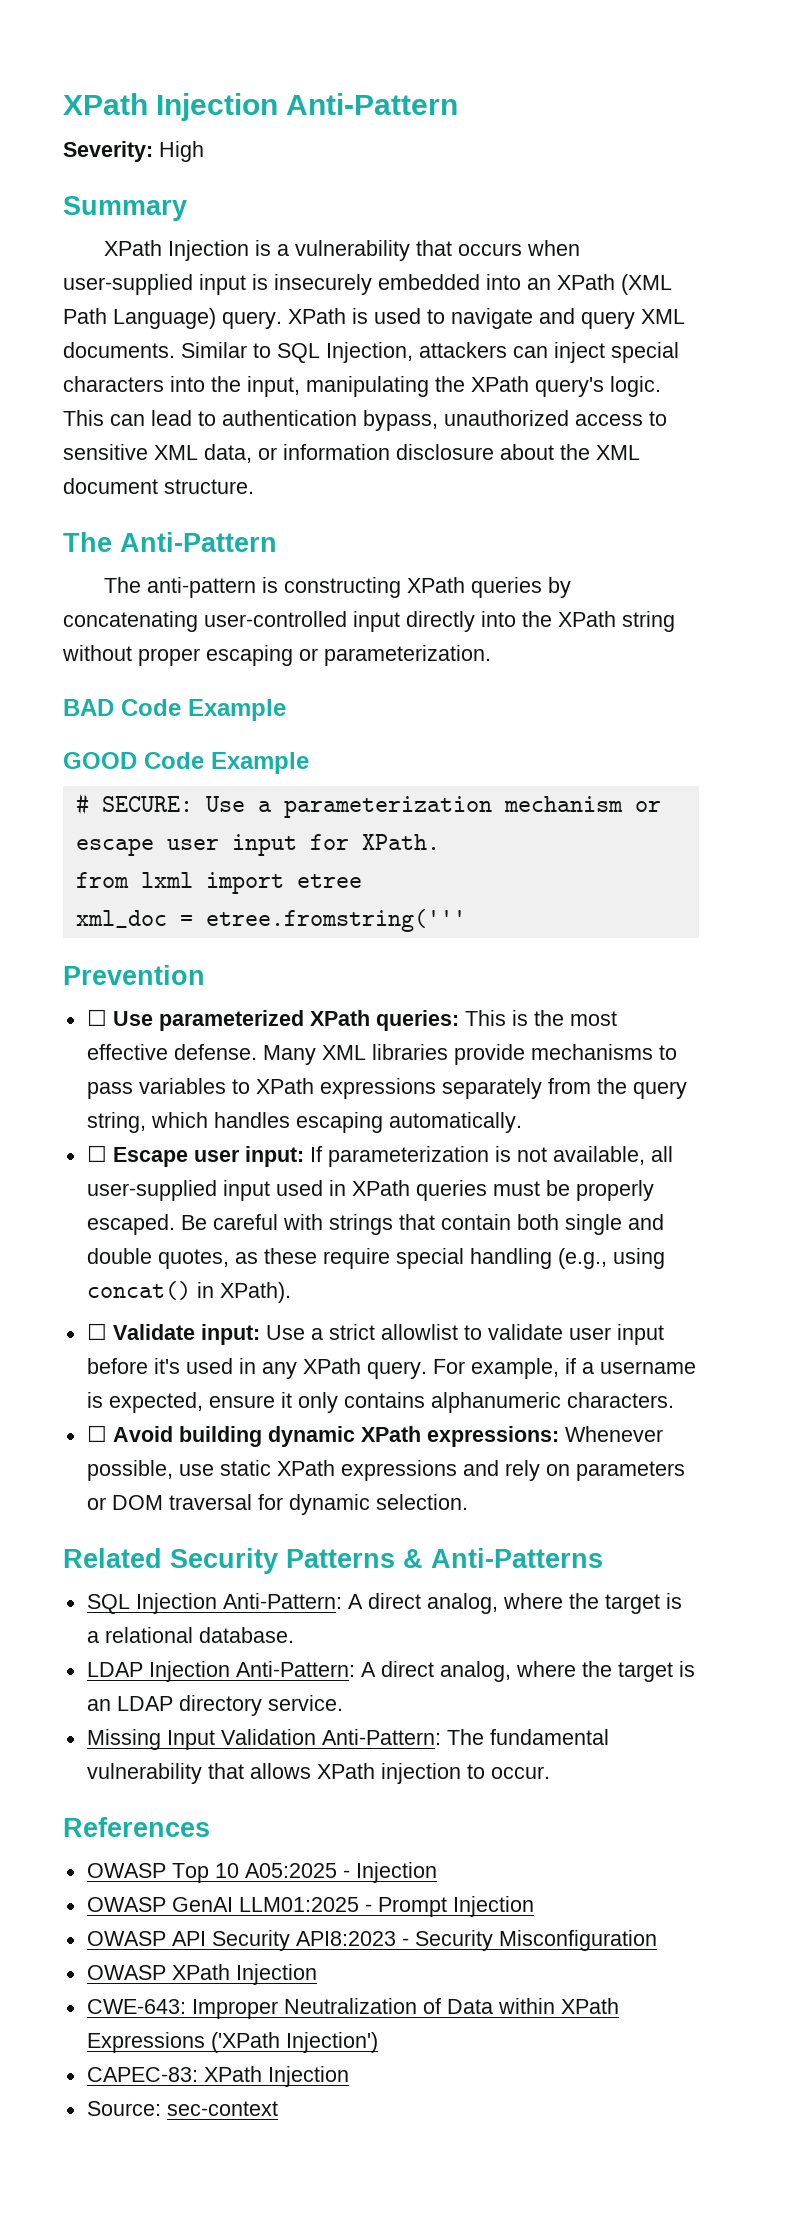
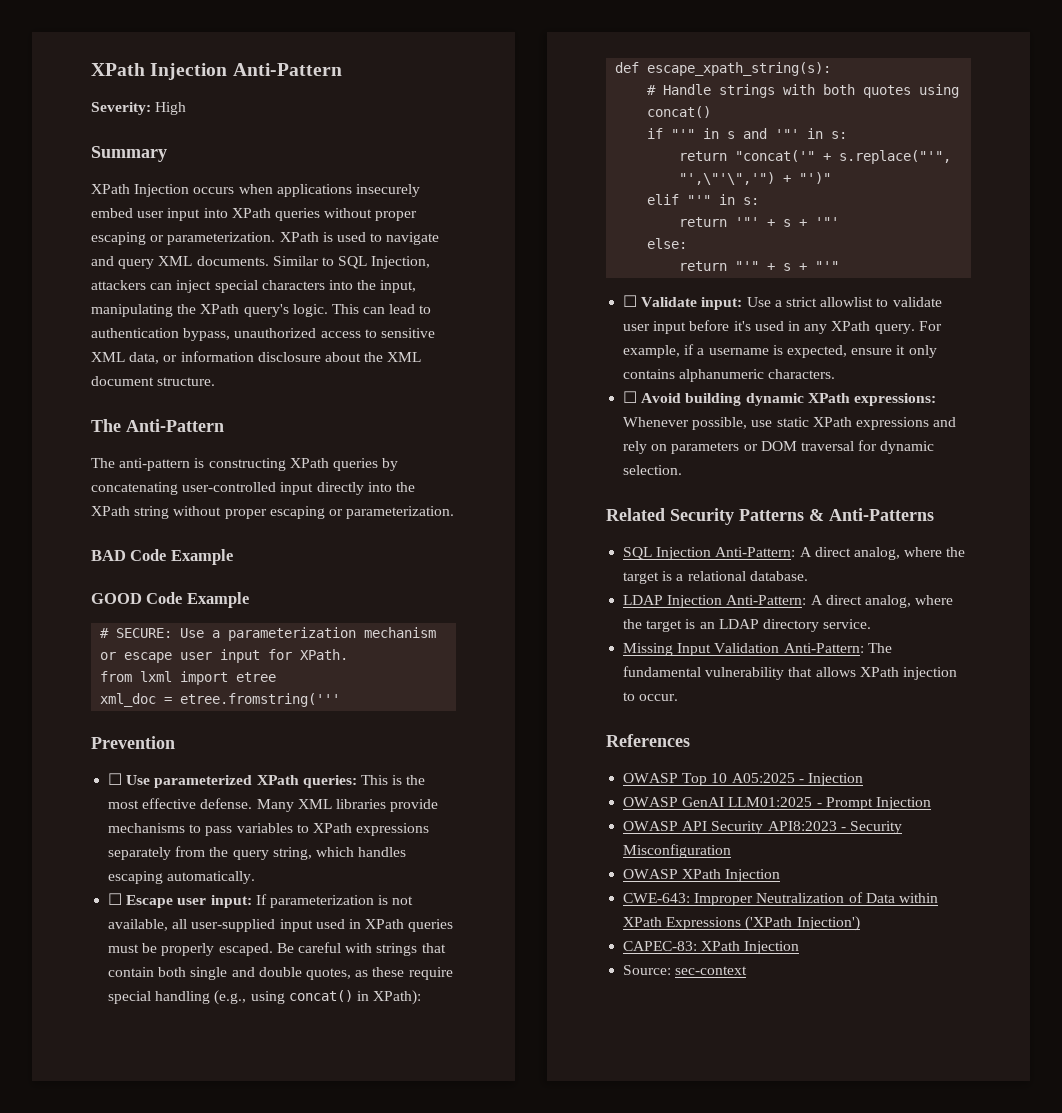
- XPath Injection is a vulnerability that occurs when user-supplied input is insecurely embedded into an XPath (XML Path Language) query.
+ XPath Injection occurs when applications insecurely embed user input into XPath queries without proper escaping or parameterization.
- Be careful with strings that contain both single and double quotes, as these require special handling (e.g., using concat() in XPath).
+ Be careful with strings that contain both single and double quotes, as these require special handling (e.g., using concat() in XPath):
+ def escape_xpath_string(s):
+ # Handle strings with both quotes using concat()
+ if "'" in s and '"' in s:
+ return "concat('" + s.replace("'", "',\"'\",'") + "')"
+ elif "'" in s:
+ return '"' + s + '"'
+ else:
+ return "'" + s + "'"

